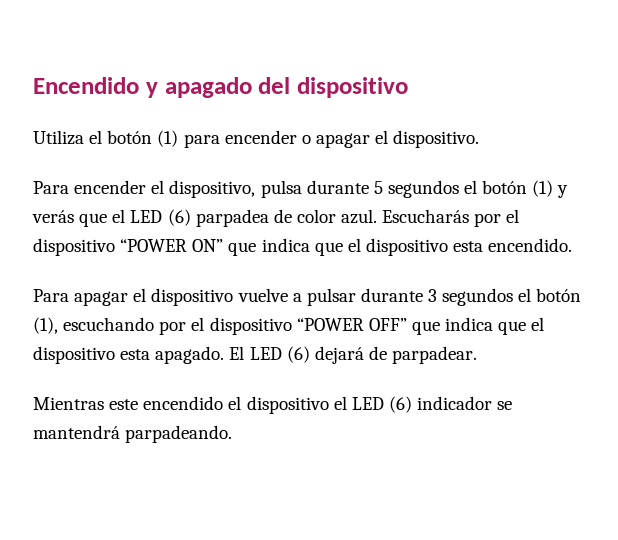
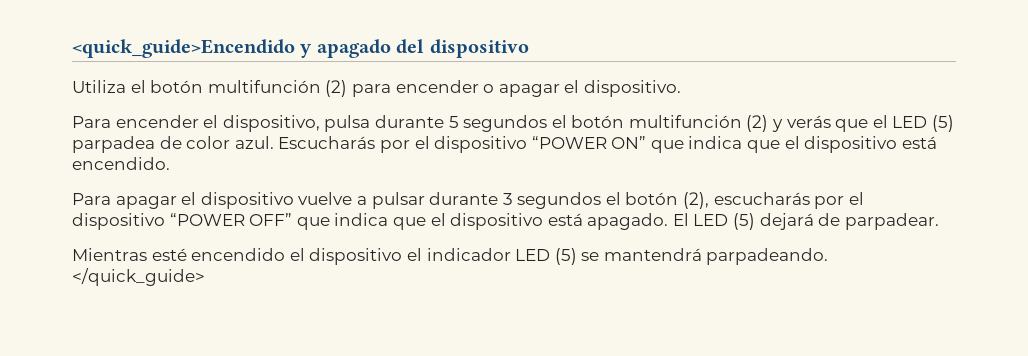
- Encendido y apagado del dispositivo
+ <quick_guide>Encendido y apagado del dispositivo
- Utiliza el botón (1) para encender o apagar el dispositivo.
+ Utiliza el botón multifunción (2) para encender o apagar el dispositivo.
- Para encender el dispositivo, pulsa durante 5 segundos el botón (1) y verás que el LED (6) parpadea de color azul.
+ Para encender el dispositivo, pulsa durante 5 segundos el botón multifunción (2) y verás que el LED (5) parpadea de color azul.
- Escucharás por el dispositivo “POWER ON” que indica que el dispositivo esta encendido.
+ Escucharás por el dispositivo “POWER ON” que indica que el dispositivo está encendido.
- Para apagar el dispositivo vuelve a pulsar durante 3 segundos el botón (1), escuchando por el dispositivo “POWER OFF” que indica que el dispositivo esta apagado.
+ Para apagar el dispositivo vuelve a pulsar durante 3 segundos el botón (2), escucharás por el dispositivo “POWER OFF” que indica que el dispositivo está apagado.
- El LED (6) dejará de parpadear.
+ El LED (5) dejará de parpadear.
- Mientras este encendido el dispositivo el LED (6) indicador se mantendrá parpadeando.
+ Mientras esté encendido el dispositivo el indicador LED (5) se mantendrá parpadeando.
+ </quick_guide>

